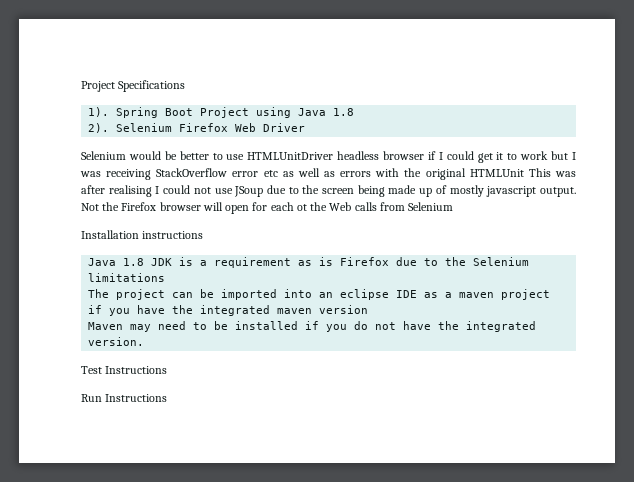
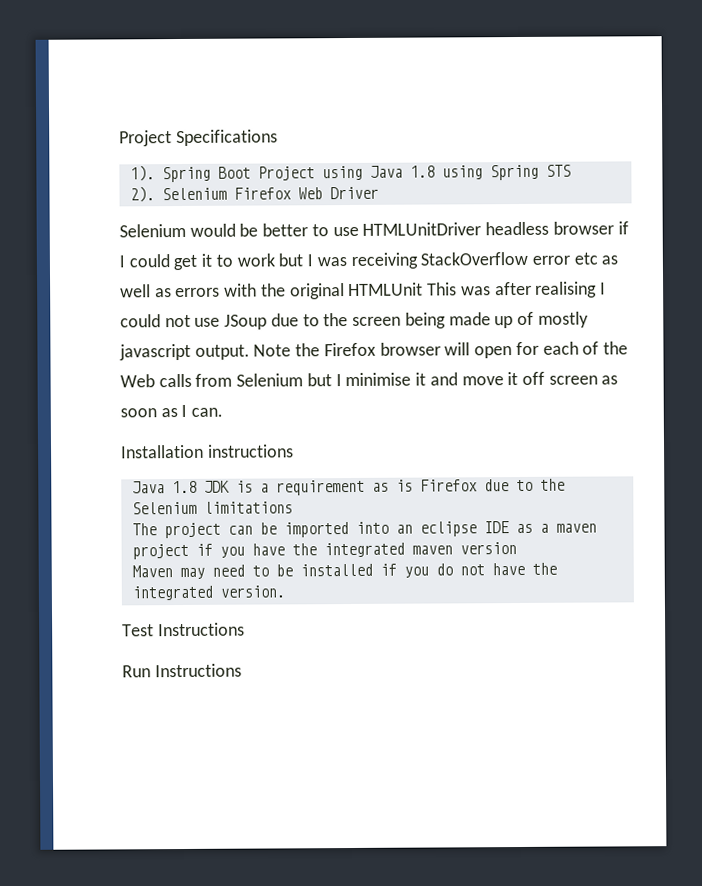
- Spring Boot Project using Java 1.8
+ Spring Boot Project using Java 1.8 using Spring STS
- Not the Firefox browser will open for each ot the Web calls from Selenium
+ Note the Firefox browser will open for each of the Web calls from Selenium but I minimise it and move it off screen as soon as I can.

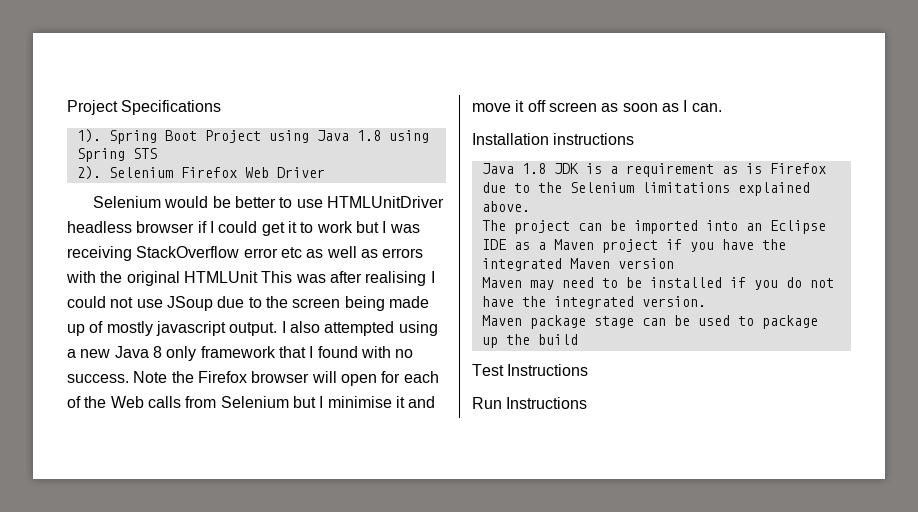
+ I also attempted using a new Java 8 only framework that I found with no success.
- Java 1.8 JDK is a requirement as is Firefox due to the Selenium limitations
+ Java 1.8 JDK is a requirement as is Firefox due to the Selenium limitations explained above.
- The project can be imported into an eclipse IDE as a maven project if you have the integrated maven version
+ The project can be imported into an Eclipse IDE as a Maven project if you have the integrated Maven version
+ Maven package stage can be used to package up the build

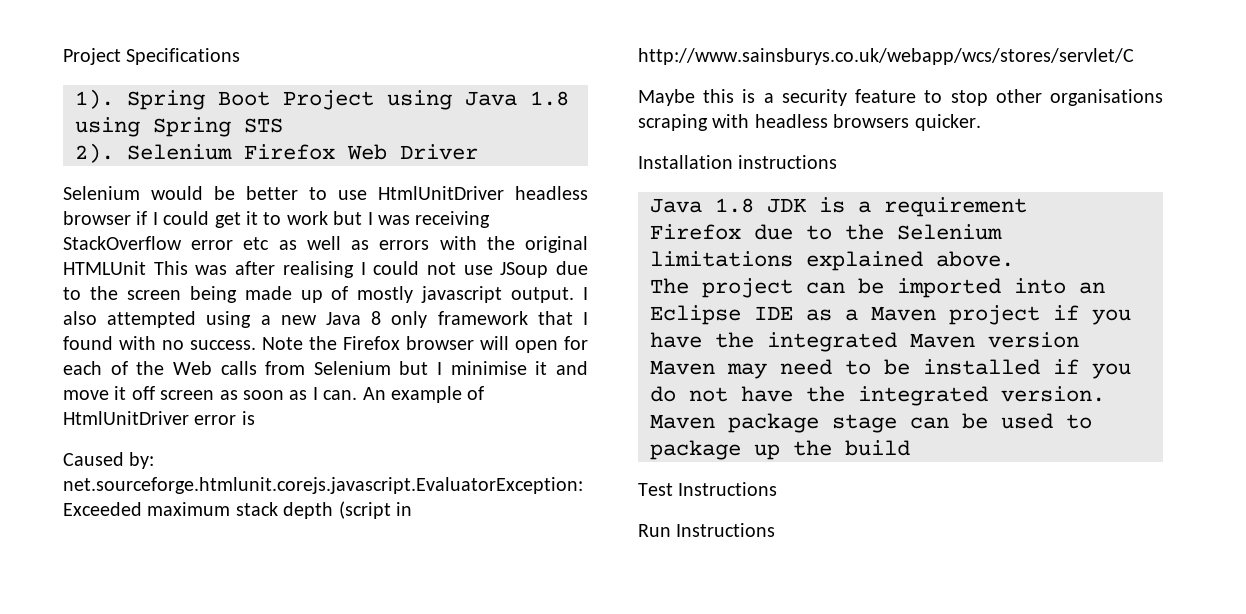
- Selenium would be better to use HTMLUnitDriver headless browser if I could get it to work but I was receiving StackOverflow error etc as well as errors with the original HTMLUnit This was after realising I could not use JSoup due to the screen being made up of mostly javascript output.
+ Selenium would be better to use HtmlUnitDriver headless browser if I could get it to work but I was receiving StackOverflow error etc as well as errors with the original HTMLUnit This was after realising I could not use JSoup due to the screen being made up of mostly javascript output.
+ An example of HtmlUnitDriver error is
+ Caused by: net.sourceforge.htmlunit.corejs.javascript.EvaluatorException: Exceeded maximum stack depth (script in http://www.sainsburys.co.uk/webapp/wcs/stores/servlet/C
+ Maybe this is a security feature to stop other organisations scraping with headless browsers quicker.
- Java 1.8 JDK is a requirement as is Firefox due to the Selenium limitations explained above.
+ Java 1.8 JDK is a requirement
+ Firefox due to the Selenium limitations explained above.

